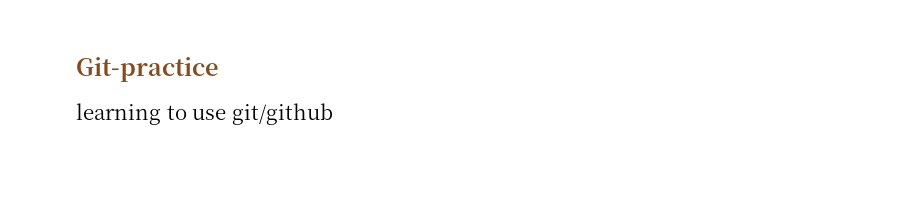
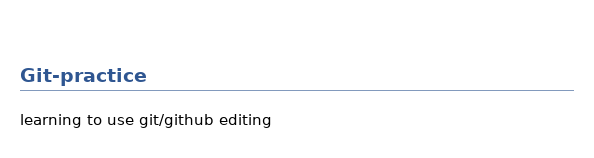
- learning to use git/github
+ learning to use git/github editing

